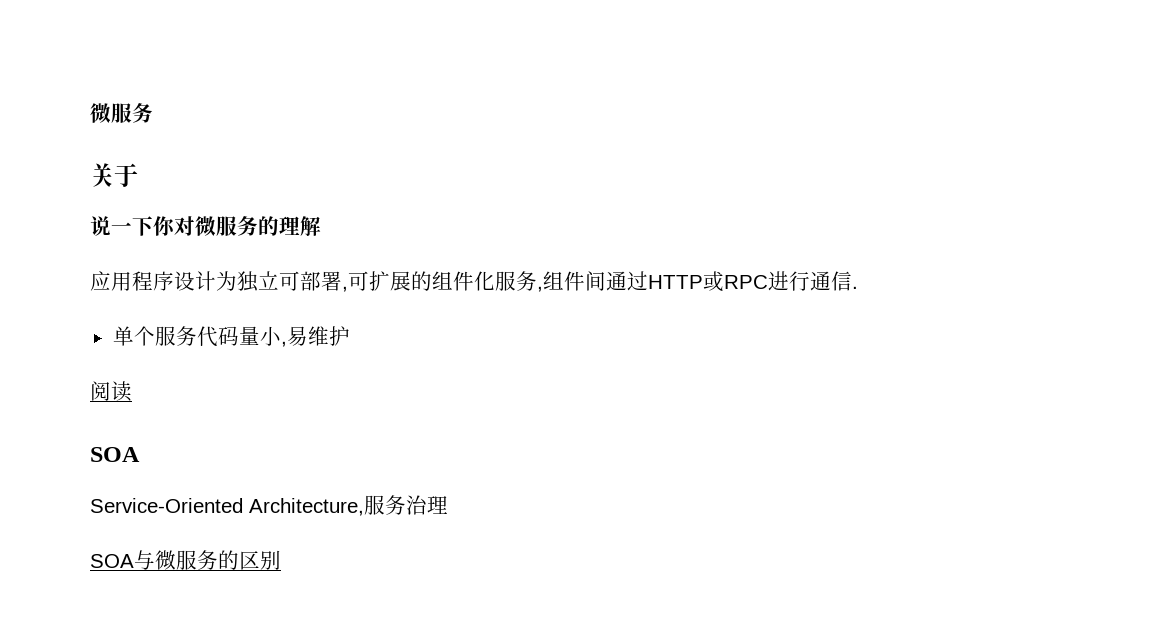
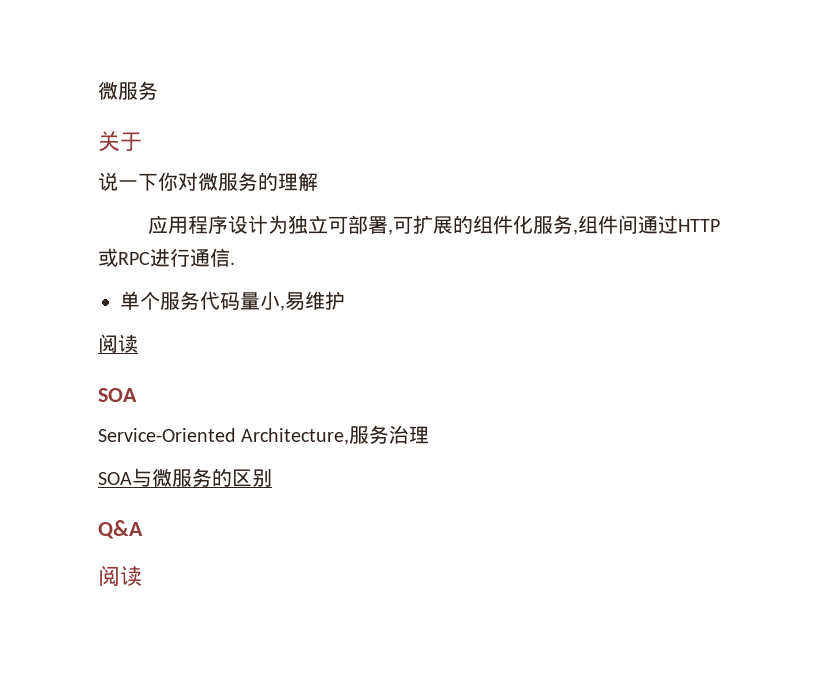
+ Q&A
+ 阅读

